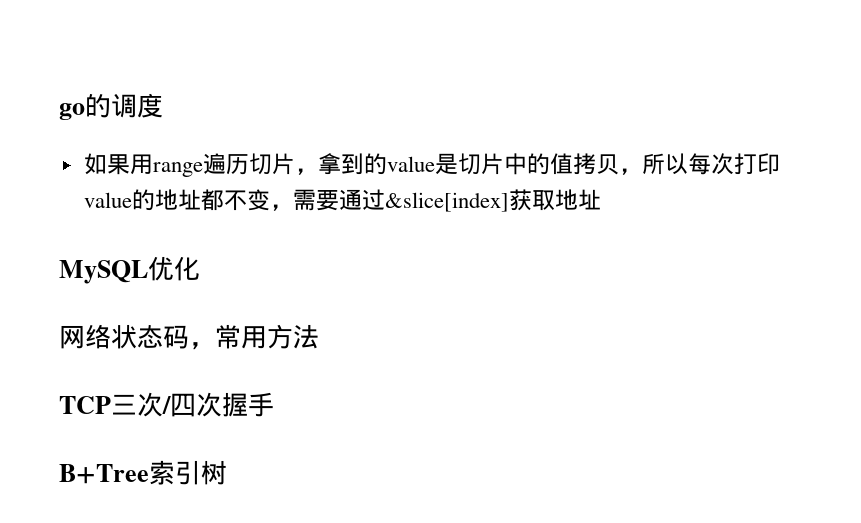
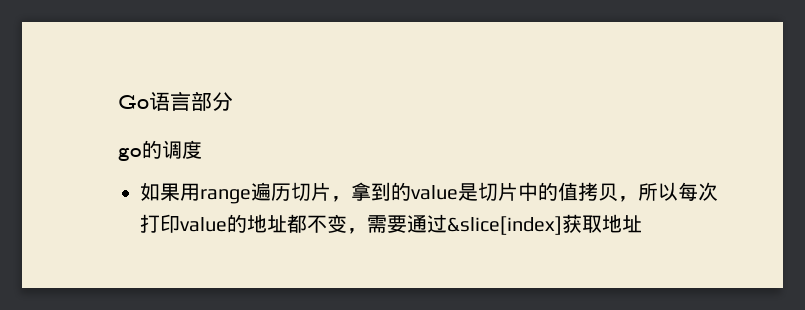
+ Go语言部分
- MySQL优化
- 网络状态码，常用方法
- TCP三次/四次握手
- B+Tree索引树

